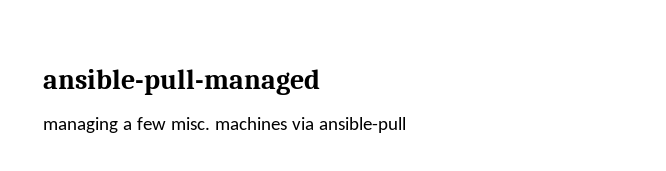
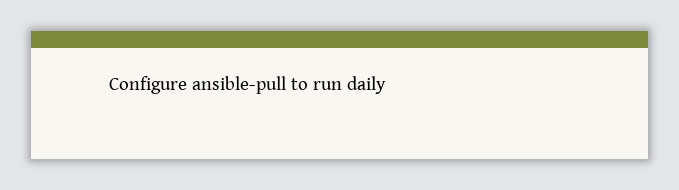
- ansible-pull-managed
- managing a few misc. machines via ansible-pull
+ Configure ansible-pull to run daily

